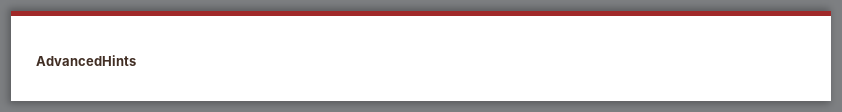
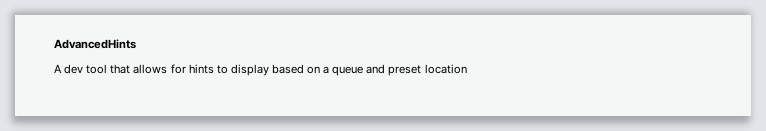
+ A dev tool that allows for hints to display based on a queue and preset location

